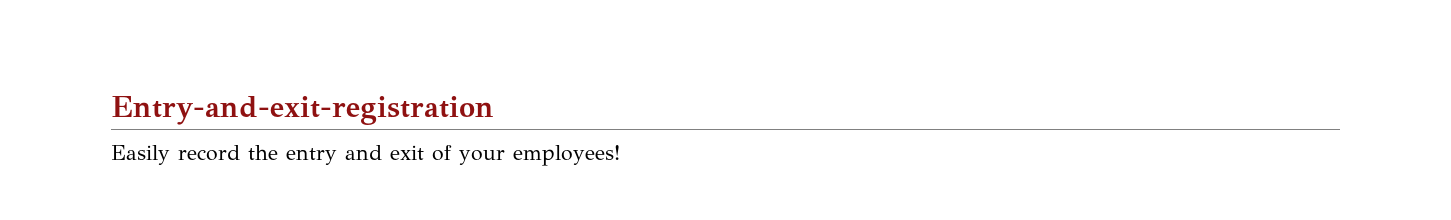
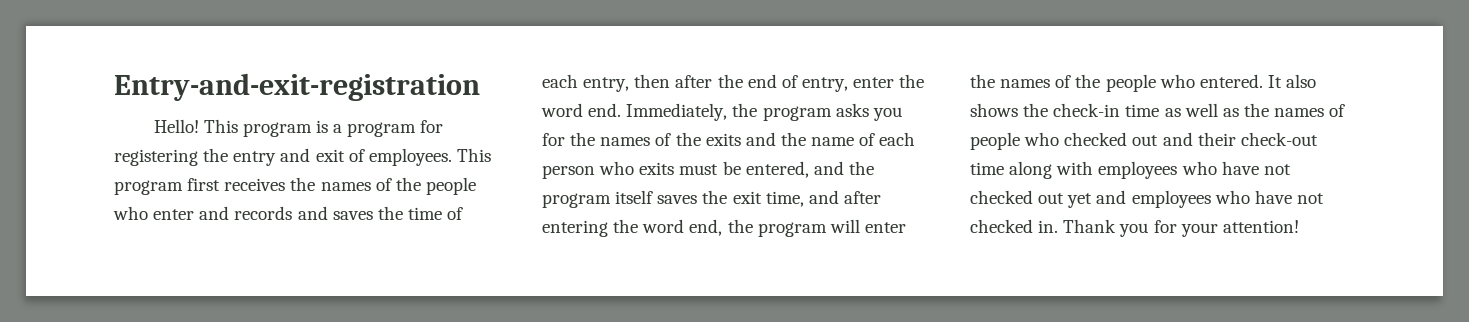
- Easily record the entry and exit of your employees!
+ Hello! This program is a program for registering the entry and exit of employees. This program first receives the names of the people who enter and records and saves the time of each entry, then after the end of entry, enter the word end. Immediately, the program asks you for the names of the exits and the name of each person who exits must be entered, and the program itself saves the exit time, and after entering the word end, the program will enter the names of the people who entered. It also shows the check-in time as well as the names of people who checked out and their check-out time along with employees who have not checked out yet and employees who have not checked in. Thank you for your attention!

